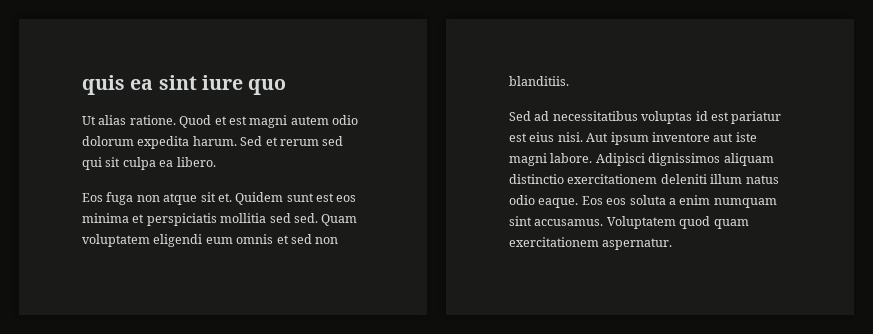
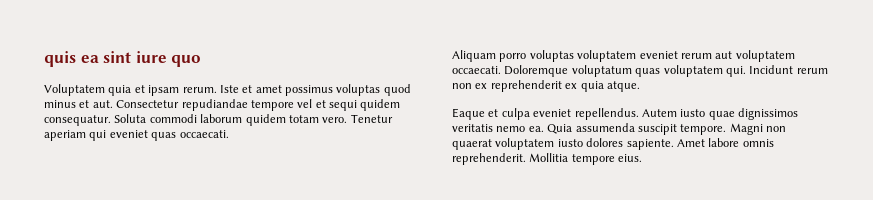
- Ut alias ratione. Quod et est magni autem odio dolorum expedita harum. Sed et rerum sed qui sit culpa ea libero.
- Eos fuga non atque sit et. Quidem sunt est eos minima et perspiciatis mollitia sed sed. Quam voluptatem eligendi eum omnis et sed non blanditiis.
- Sed ad necessitatibus voluptas id est pariatur est eius nisi. Aut ipsum inventore aut iste magni labore. Adipisci dignissimos aliquam distinctio exercitationem deleniti illum natus odio eaque. Eos eos soluta a enim numquam sint accusamus. Voluptatem quod quam exercitationem aspernatur.
+ Voluptatem quia et ipsam rerum. Iste et amet possimus voluptas quod minus et aut. Consectetur repudiandae tempore vel et sequi quidem consequatur. Soluta commodi laborum quidem totam vero. Tenetur aperiam qui eveniet quas occaecati.
+ Aliquam porro voluptas voluptatem eveniet rerum aut voluptatem occaecati. Doloremque voluptatum quas voluptatem qui. Incidunt rerum non ex reprehenderit ex quia atque.
+ Eaque et culpa eveniet repellendus. Autem iusto quae dignissimos veritatis nemo ea. Quia assumenda suscipit tempore. Magni non quaerat voluptatem iusto dolores sapiente. Amet labore omnis reprehenderit. Mollitia tempore eius.

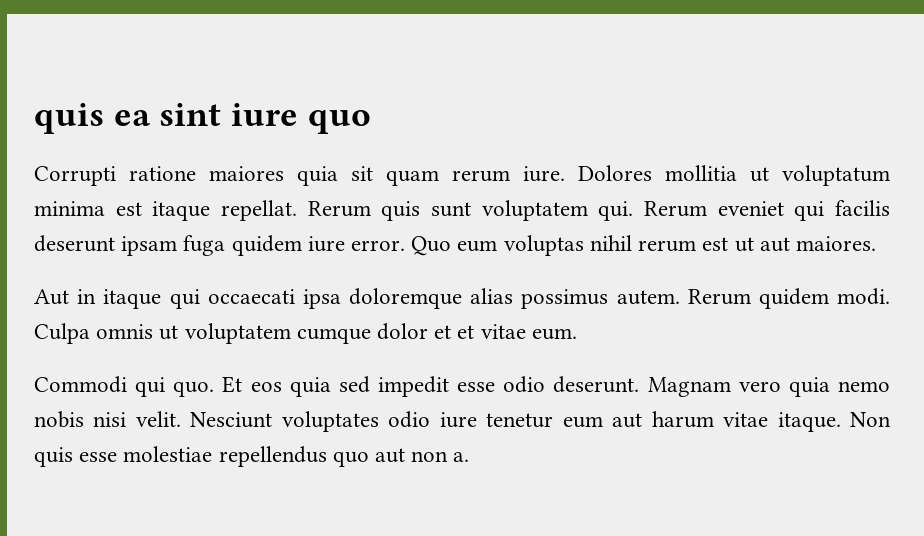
- Voluptatem quia et ipsam rerum. Iste et amet possimus voluptas quod minus et aut. Consectetur repudiandae tempore vel et sequi quidem consequatur. Soluta commodi laborum quidem totam vero. Tenetur aperiam qui eveniet quas occaecati.
- Aliquam porro voluptas voluptatem eveniet rerum aut voluptatem occaecati. Doloremque voluptatum quas voluptatem qui. Incidunt rerum non ex reprehenderit ex quia atque.
- Eaque et culpa eveniet repellendus. Autem iusto quae dignissimos veritatis nemo ea. Quia assumenda suscipit tempore. Magni non quaerat voluptatem iusto dolores sapiente. Amet labore omnis reprehenderit. Mollitia tempore eius.
+ Corrupti ratione maiores quia sit quam rerum iure. Dolores mollitia ut voluptatum minima est itaque repellat. Rerum quis sunt voluptatem qui. Rerum eveniet qui facilis deserunt ipsam fuga quidem iure error. Quo eum voluptas nihil rerum est ut aut maiores.
+ Aut in itaque qui occaecati ipsa doloremque alias possimus autem. Rerum quidem modi. Culpa omnis ut voluptatem cumque dolor et et vitae eum.
+ Commodi qui quo. Et eos quia sed impedit esse odio deserunt. Magnam vero quia nemo nobis nisi velit. Nesciunt voluptates odio iure tenetur eum aut harum vitae itaque. Non quis esse molestiae repellendus quo aut non a.

